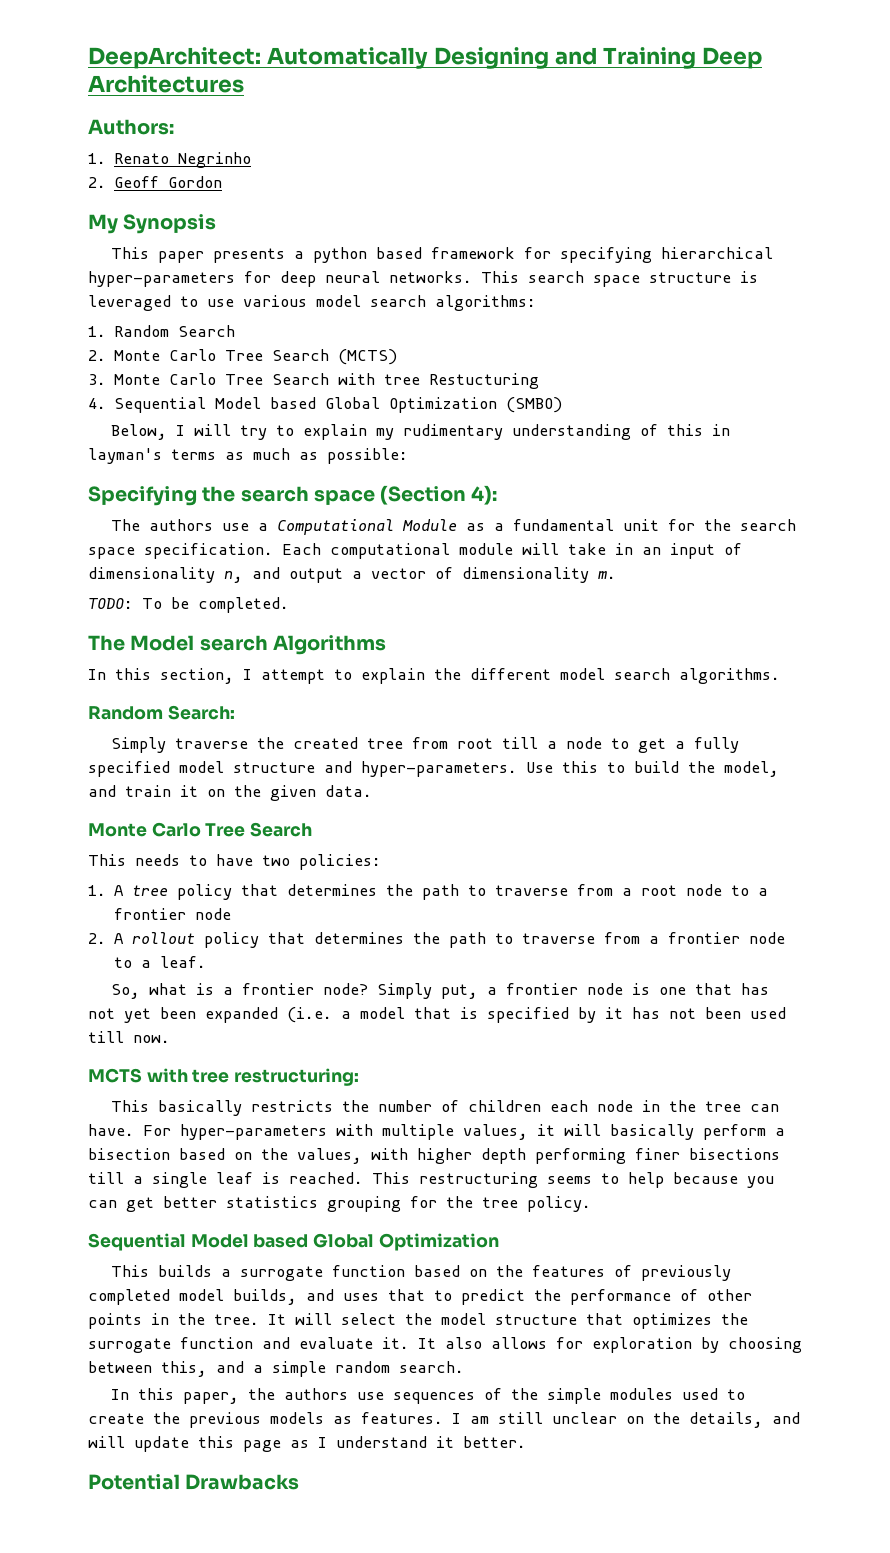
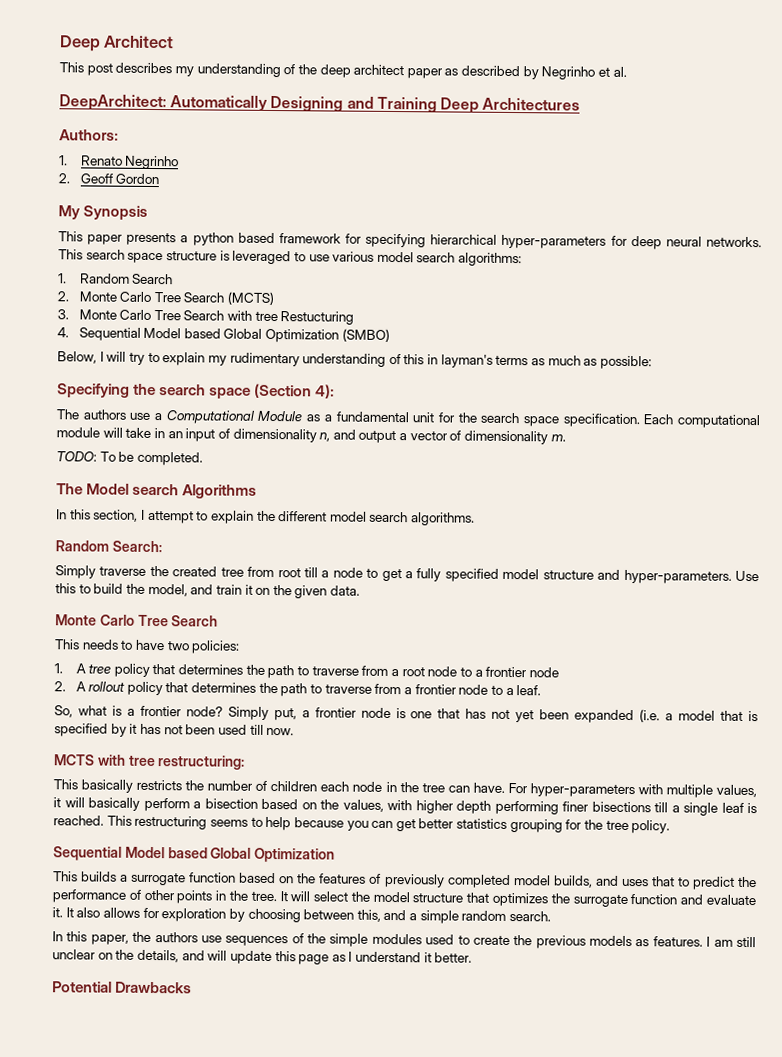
+ Deep Architect
+ This post describes my understanding of the deep architect paper as described by Negrinho et al.

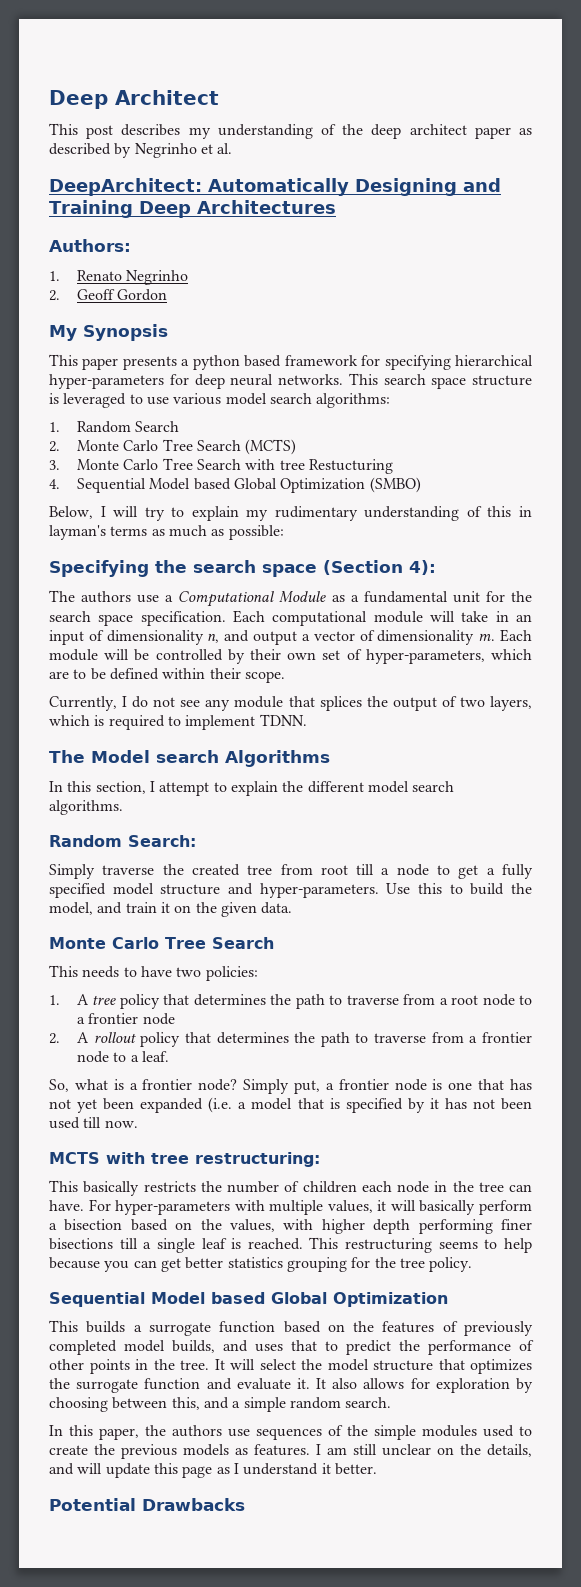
- Each computational module will take in an input of dimensionality n, and output a vector of dimensionality m.
- TODO: To be completed.
+ Each computational module will take in an input of dimensionality n, and output a vector of dimensionality m. Each module will be controlled by their own set of hyper-parameters, which are to be defined within their scope.
+ Currently, I do not see any module that splices the output of two layers, which is required to implement TDNN.

